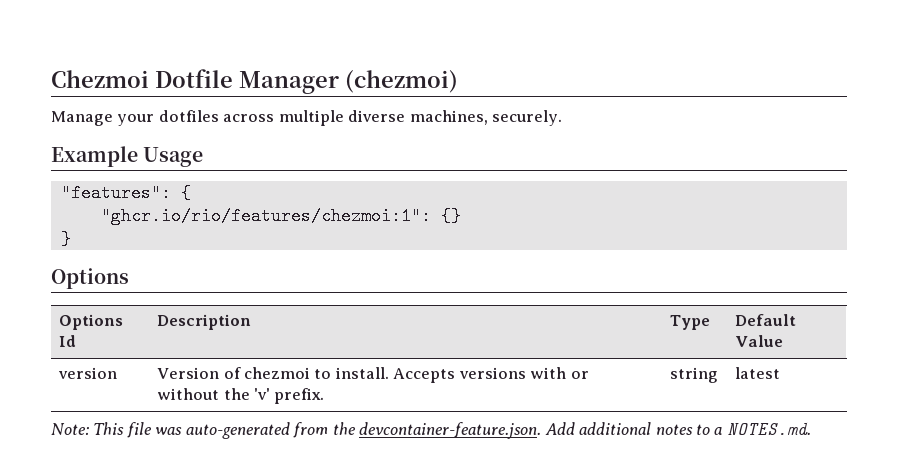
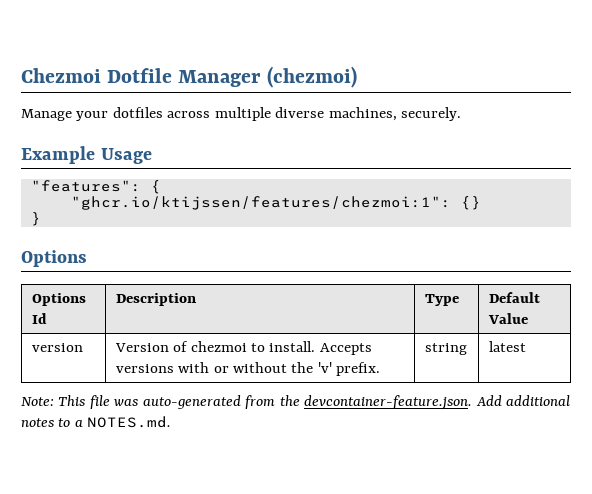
- "ghcr.io/rio/features/chezmoi:1": {}
+ "ghcr.io/ktijssen/features/chezmoi:1": {}

